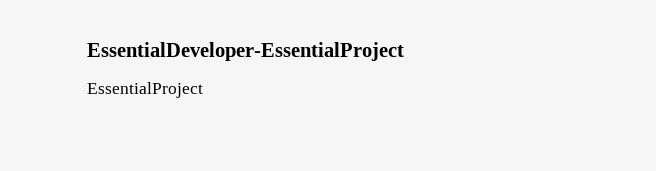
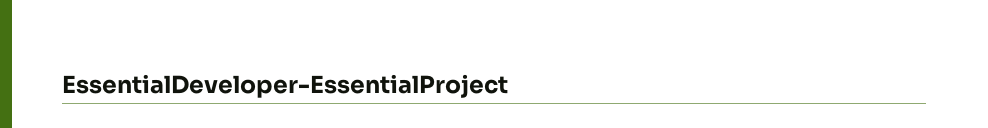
- EssentialProject

